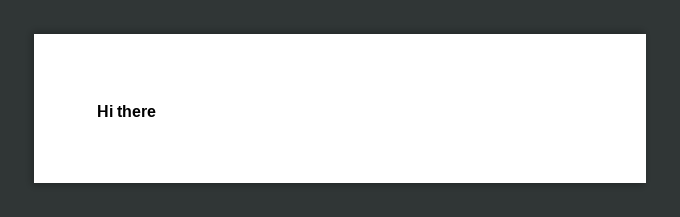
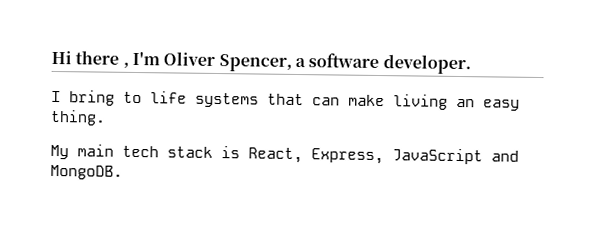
- Hi there
+ Hi there , I'm Oliver Spencer, a software developer.
+ I bring to life systems that can make living an easy thing.
+ My main tech stack is React, Express, JavaScript and MongoDB.

